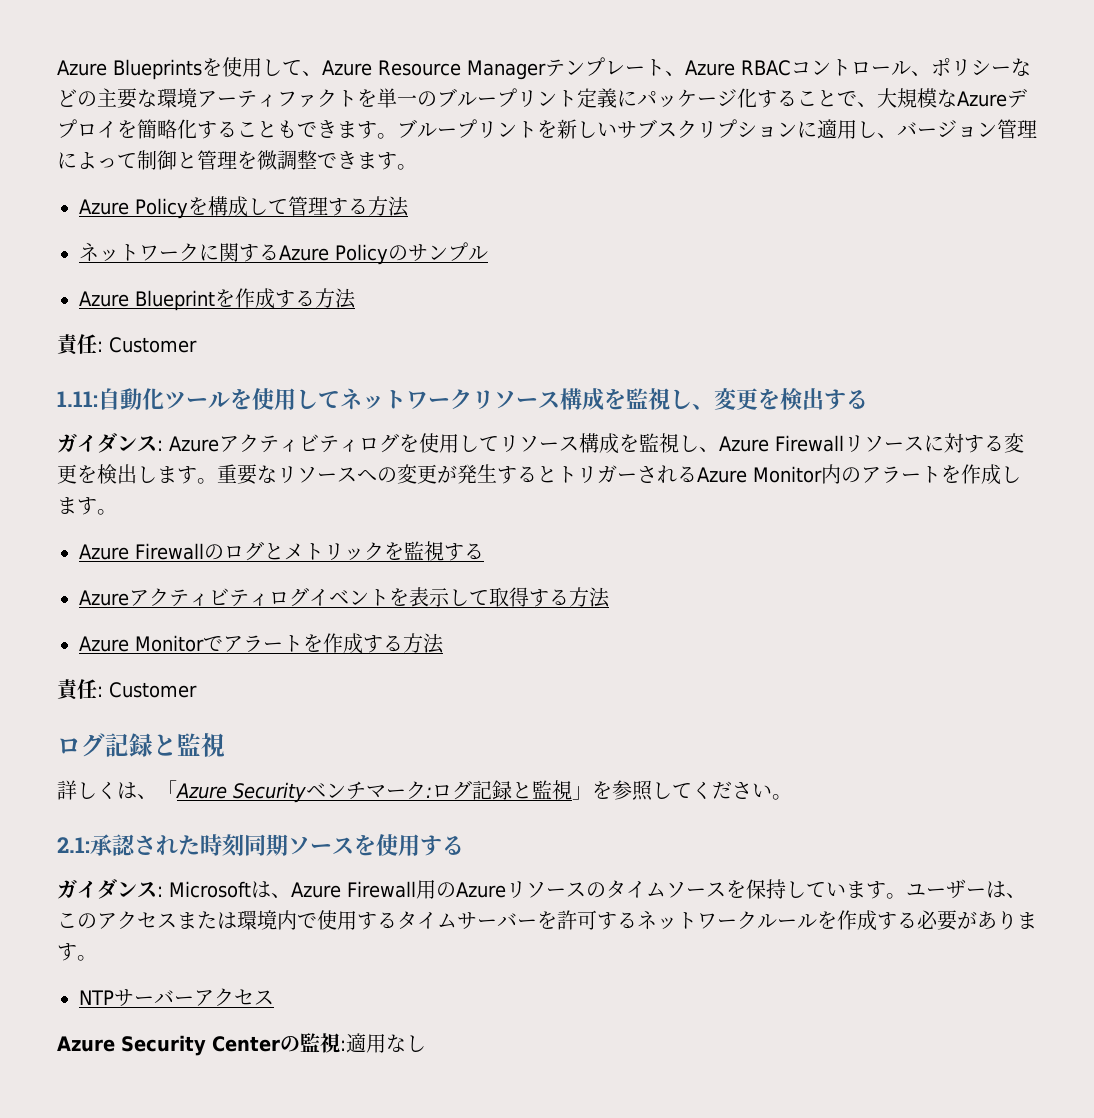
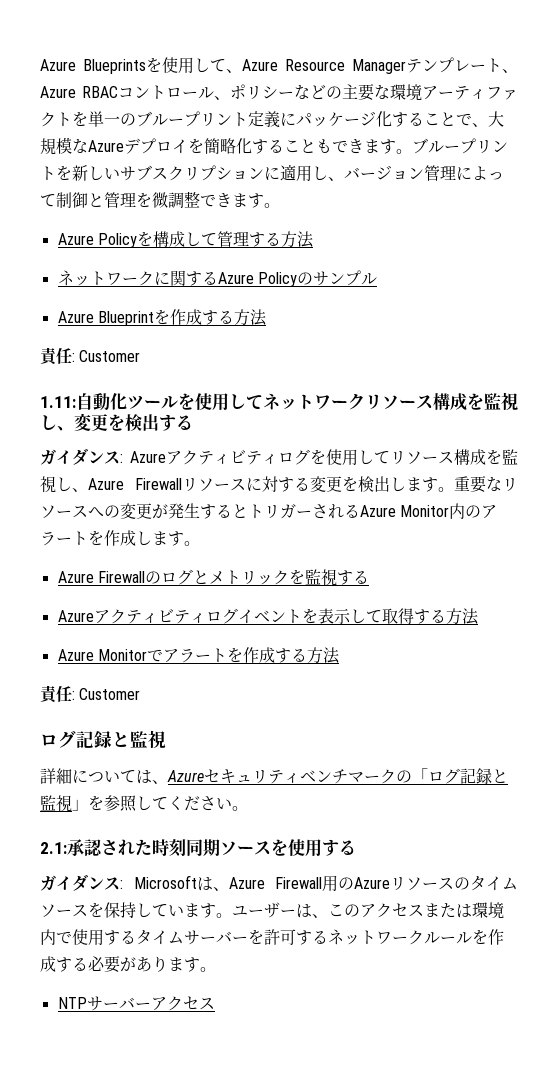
- 詳しくは、「Azure Securityベンチマーク:ログ記録と監視」を参照してください。
+ 詳細については、Azureセキュリティベンチマークの「ログ記録と監視」を参照してください。
- Azure Security Centerの監視:適用なし

